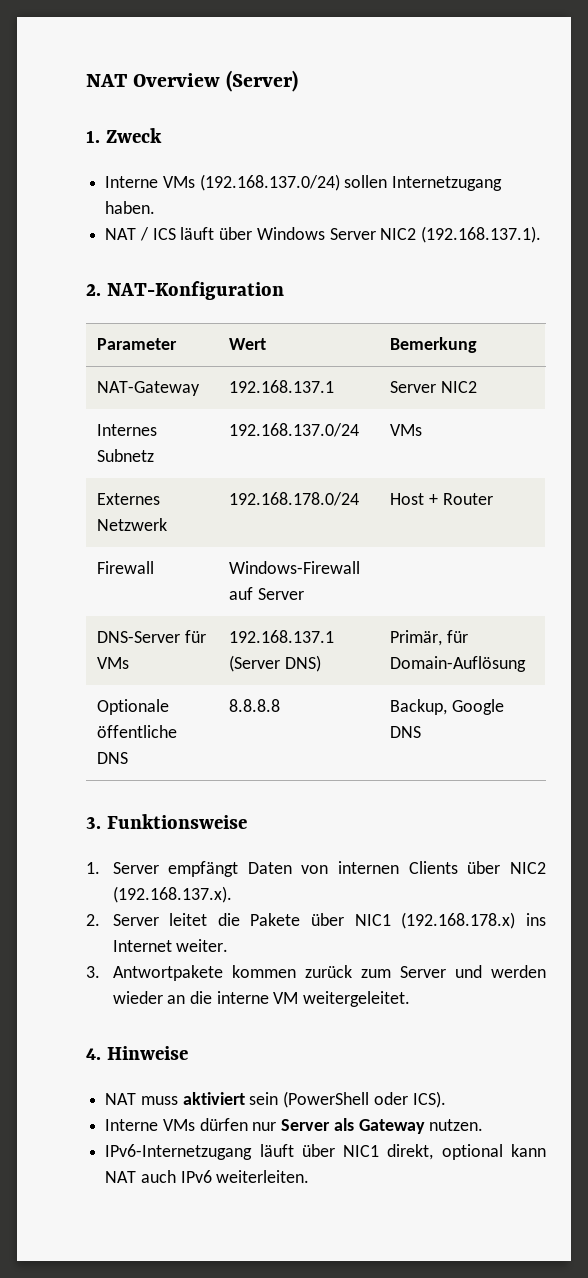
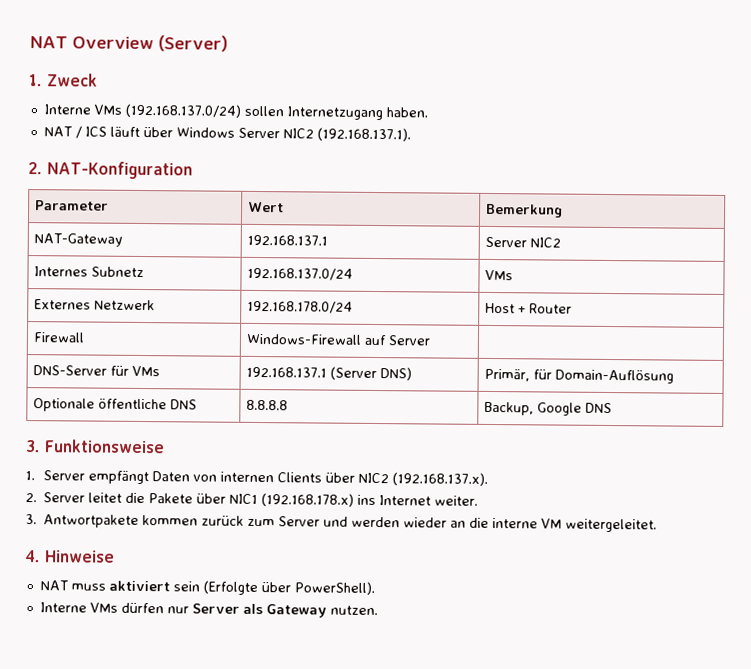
- NAT muss aktiviert sein (PowerShell oder ICS).
+ NAT muss aktiviert sein (Erfolgte über PowerShell).
- IPv6-Internetzugang läuft über NIC1 direkt, optional kann NAT auch IPv6 weiterleiten.

